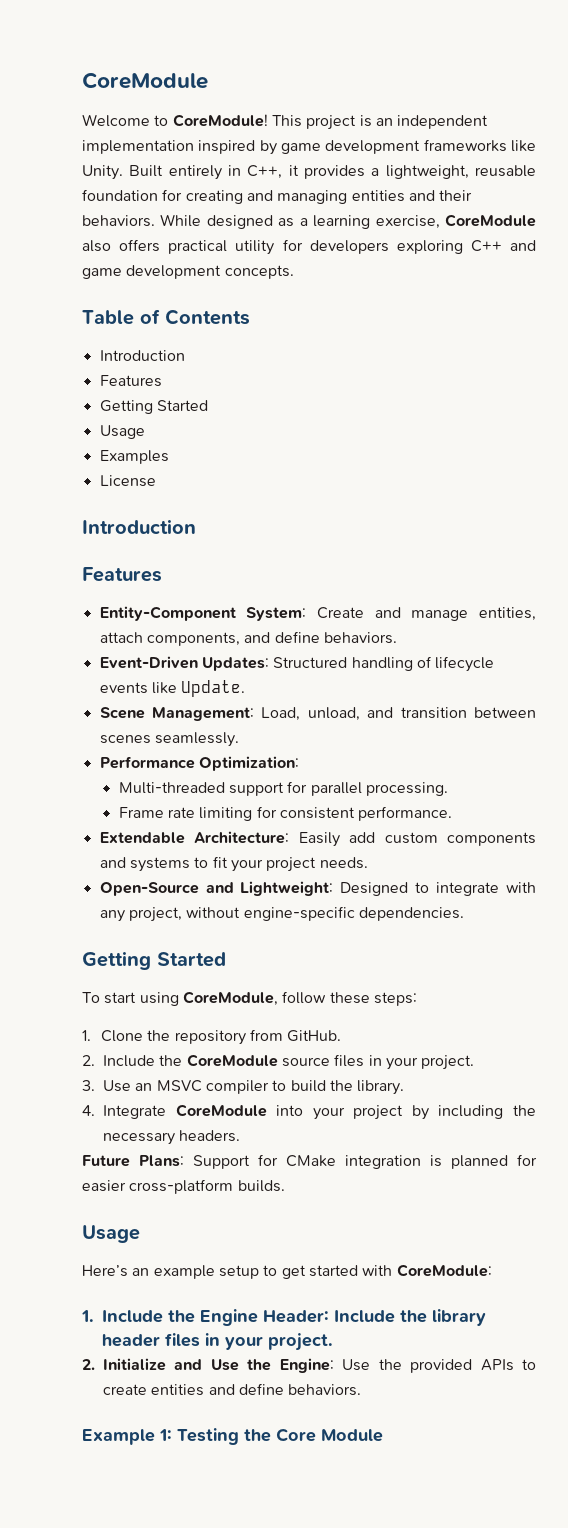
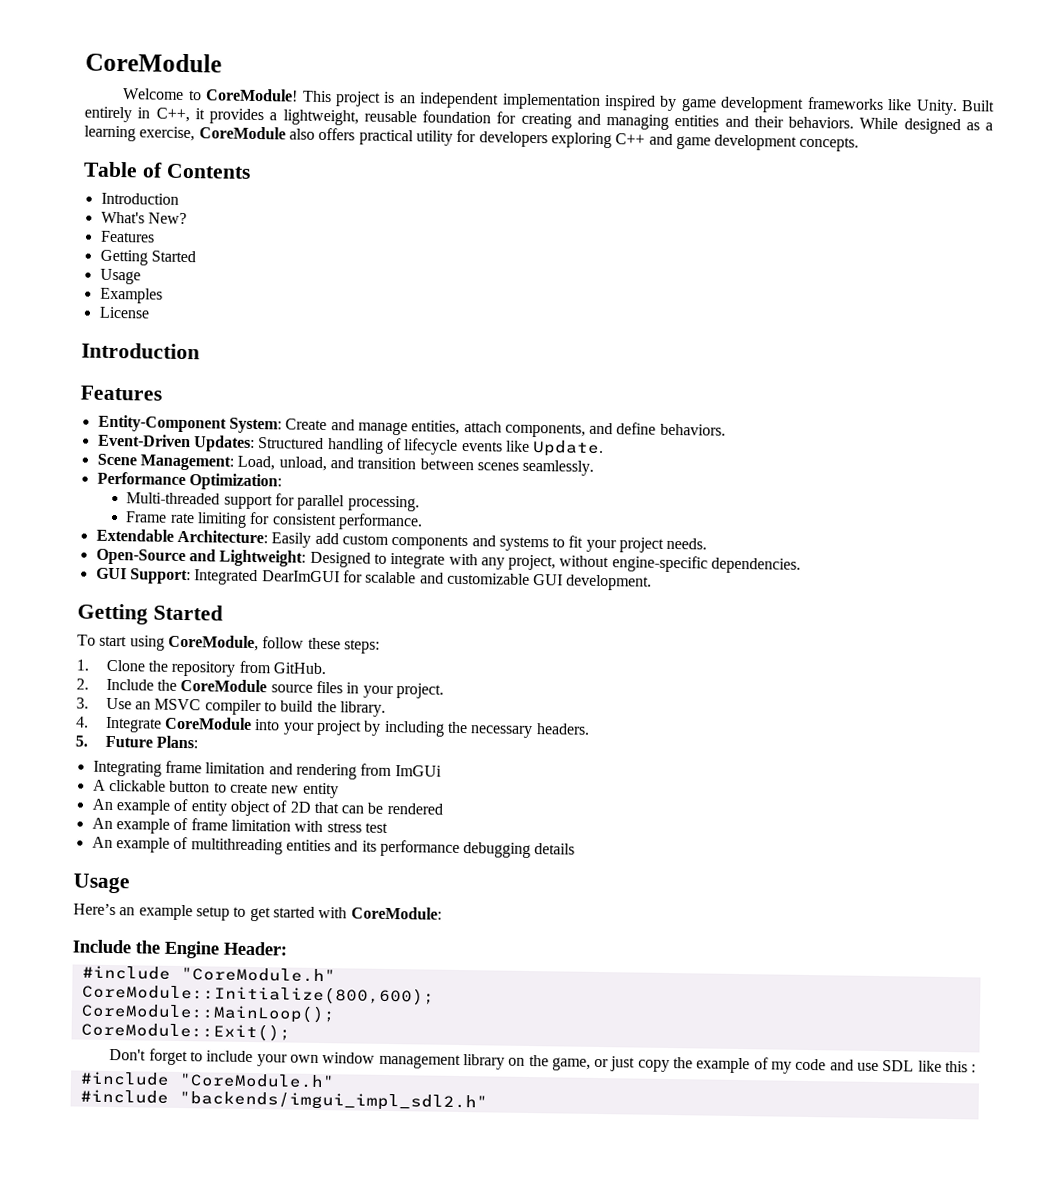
+ What's New?
+ GUI Support: Integrated DearImGUI for scalable and customizable GUI development.
- Future Plans: Support for CMake integration is planned for easier cross-platform builds.
+ 5. Future Plans:
+ Integrating frame limitation and rendering from ImGUi
+ A clickable button to create new entity
+ An example of entity object of 2D that can be rendered
+ An example of frame limitation with stress test
+ An example of multithreading entities and its performance debugging details
- 1. Include the Engine Header: Include the library header files in your project.
- 2. Initialize and Use the Engine: Use the provided APIs to create entities and define behaviors.
- Example 1: Testing the Core Module
+ Include the Engine Header:
+ #include "CoreModule.h"
+ CoreModule::Initialize(800,600);
+ CoreModule::MainLoop();
+ CoreModule::Exit();
+ Don't forget to include your own window management library on the game, or just copy the example of my code and use SDL like this :
+ #include "CoreModule.h"
+ #include "backends/imgui_impl_sdl2.h"

